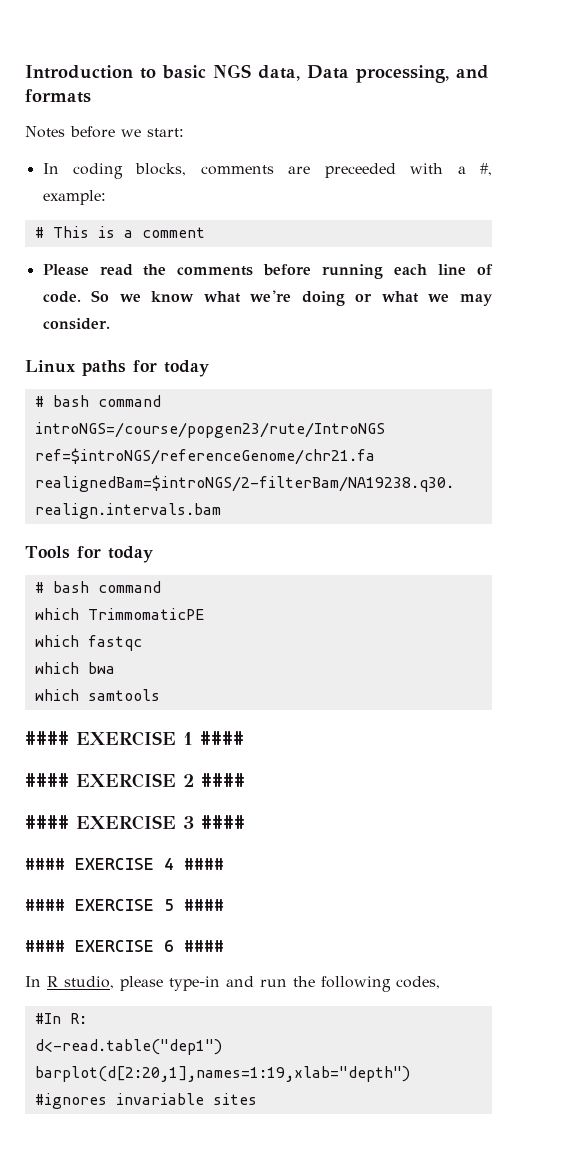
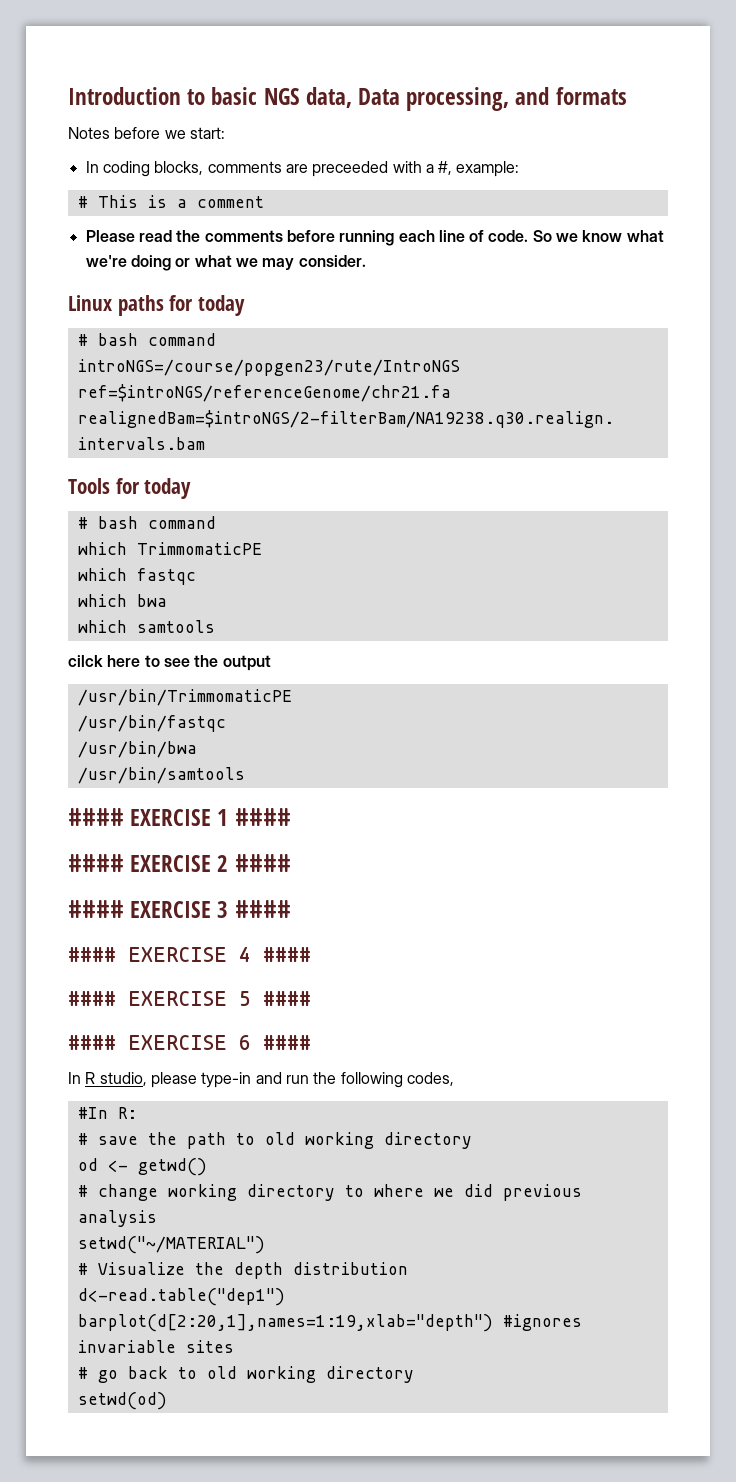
+ cilck here to see the output
+ /usr/bin/TrimmomaticPE
+ /usr/bin/fastqc
+ /usr/bin/bwa
+ /usr/bin/samtools
+ # save the path to old working directory
+ od <- getwd()
+ # change working directory to where we did previous analysis
+ setwd("~/MATERIAL")
+ # Visualize the depth distribution
+ # go back to old working directory
+ setwd(od)

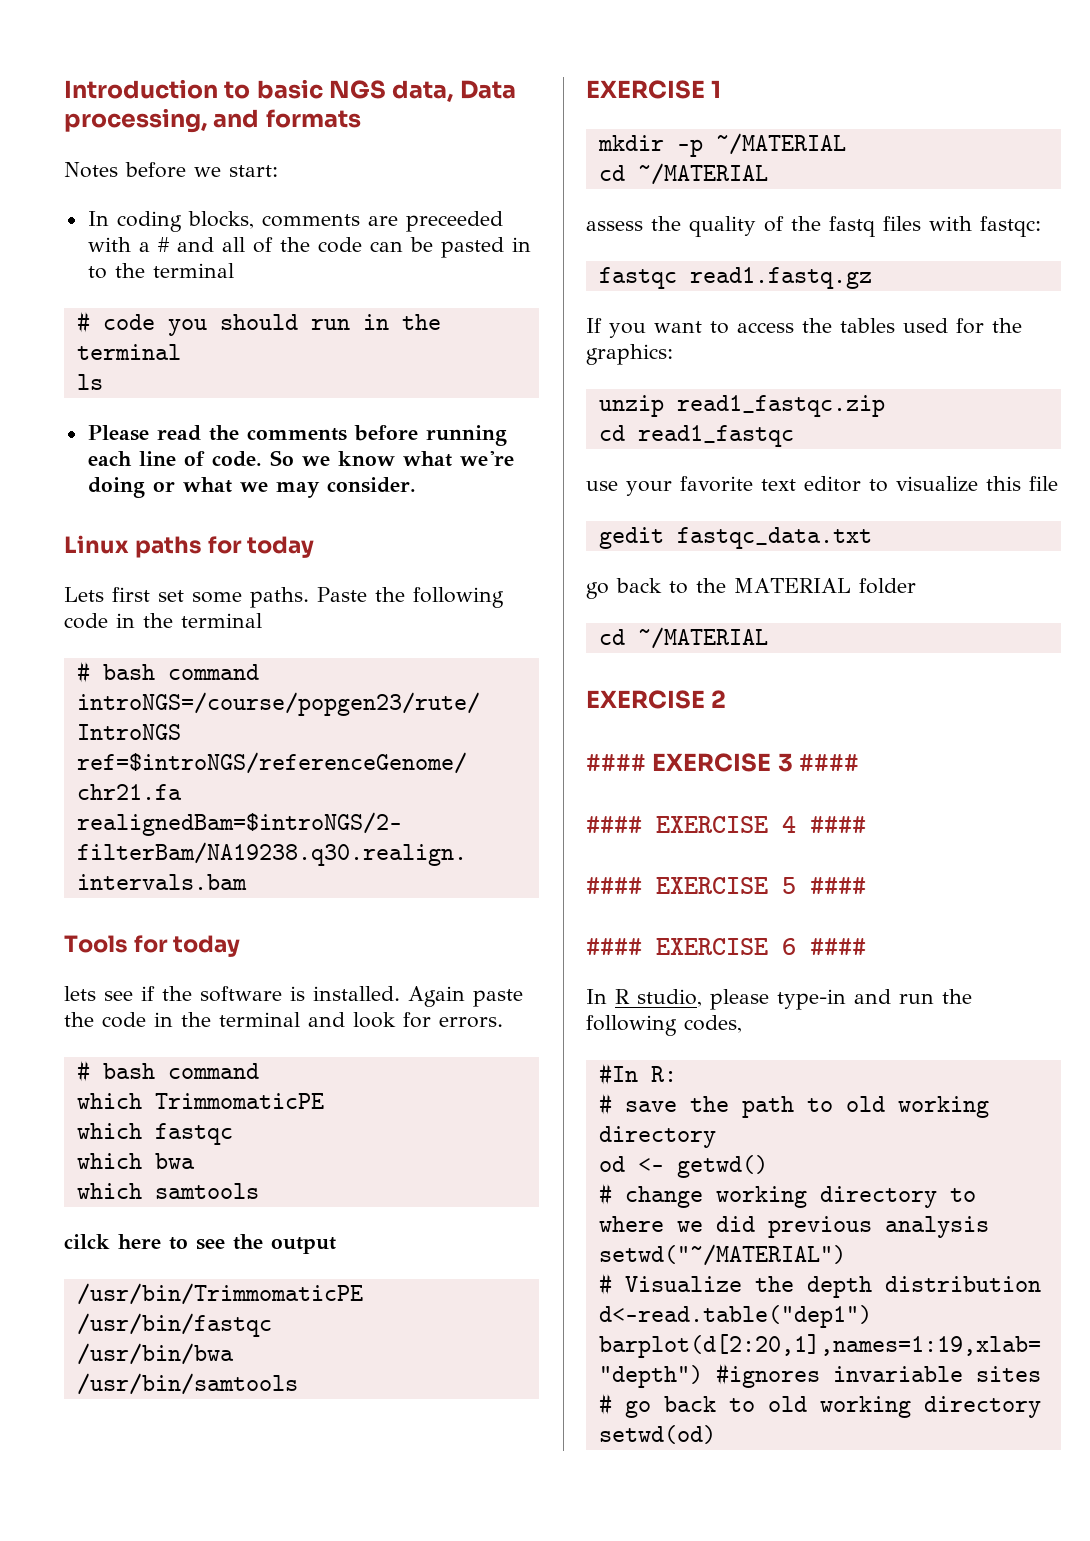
- In coding blocks, comments are preceeded with a #, example:
- # This is a comment
+ In coding blocks, comments are preceeded with a # and all of the code can be pasted in to the terminal
+ # code you should run in the terminal
+ ls
+ Lets first set some paths. Paste the following code in the terminal
+ lets see if the software is installed. Again paste the code in the terminal and look for errors.
- #### EXERCISE 1 ####
- #### EXERCISE 2 ####
+ EXERCISE 1
+ mkdir -p ~/MATERIAL
+ cd ~/MATERIAL
+ assess the quality of the fastq files with fastqc:
+ fastqc read1.fastq.gz
+ If you want to access the tables used for the graphics:
+ unzip read1_fastqc.zip
+ cd read1_fastqc
+ use your favorite text editor to visualize this file
+ gedit fastqc_data.txt
+ go back to the MATERIAL folder
+ cd ~/MATERIAL
+ EXERCISE 2

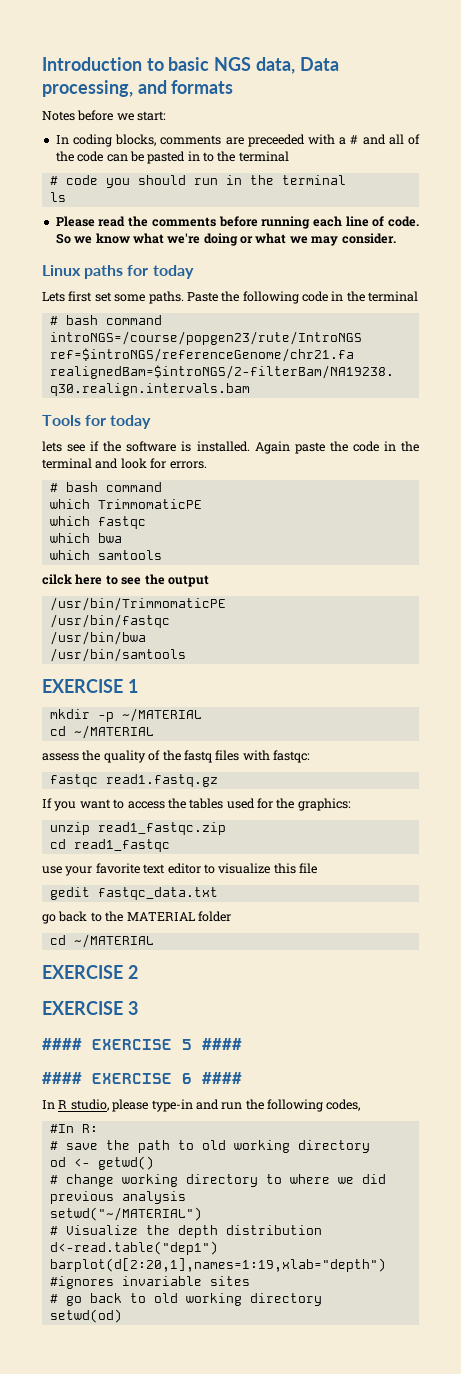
- #### EXERCISE 3 ####
- #### EXERCISE 4 ####
+ EXERCISE 3

